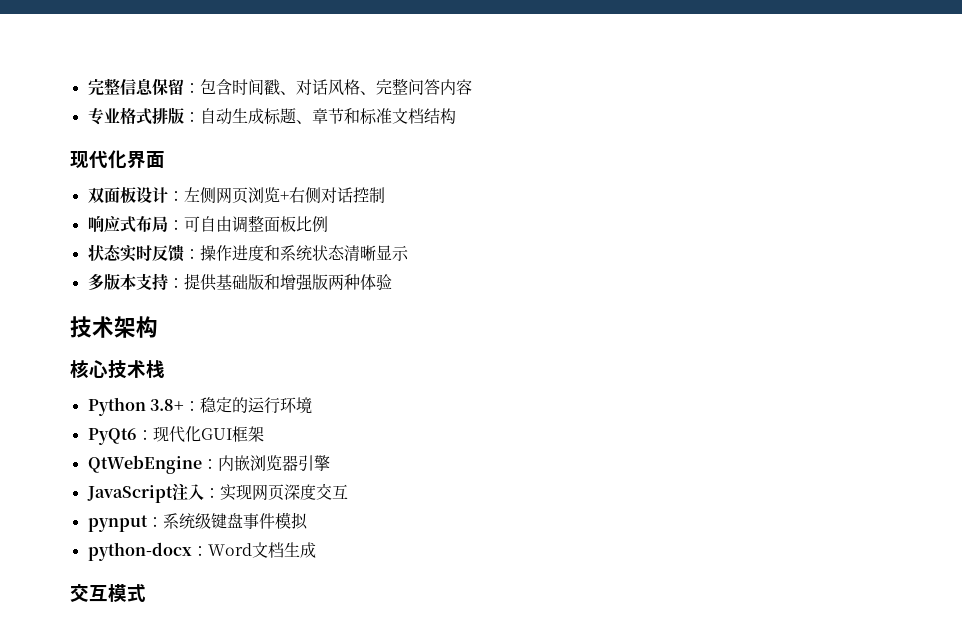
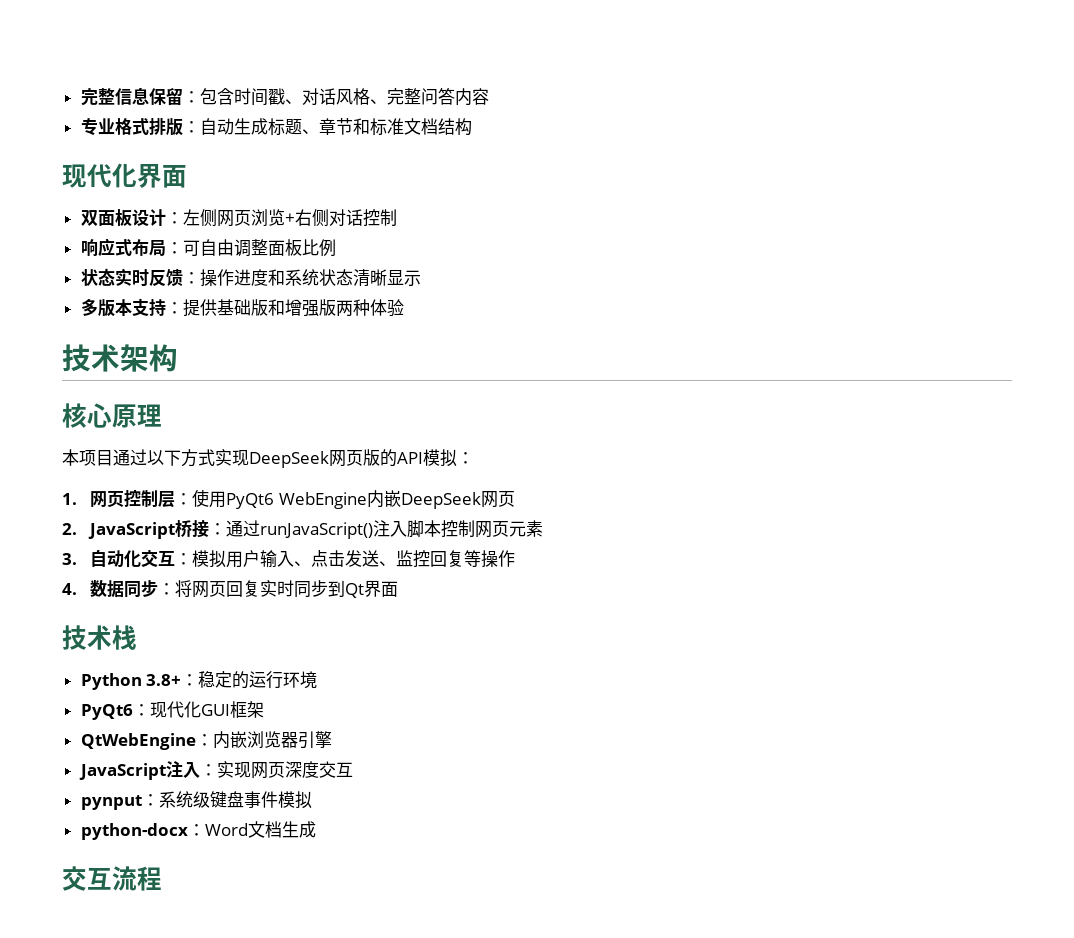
- 核心技术栈
+ 核心原理
+ 本项目通过以下方式实现DeepSeek网页版的API模拟：
+ 1.网页控制层：使用PyQt6 WebEngine内嵌DeepSeek网页
+ 2. JavaScript桥接：通过runJavaScript()注入脚本控制网页元素
+ 3.自动化交互：模拟用户输入、点击发送、监控回复等操作
+ 4.数据同步：将网页回复实时同步到Qt界面
+ 技术栈
- 交互模式
+ 交互流程

